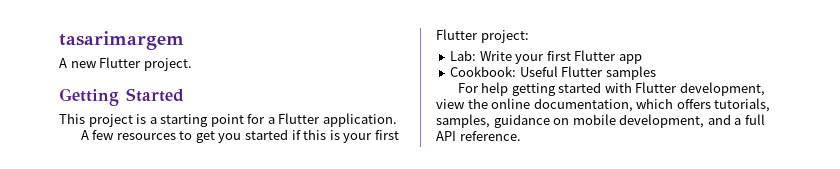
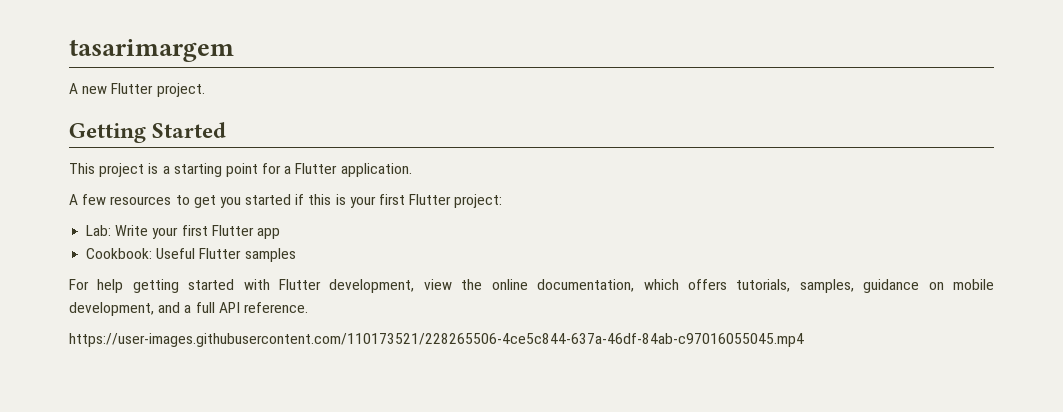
+ https://user-images.githubusercontent.com/110173521/228265506-4ce5c844-637a-46df-84ab-c97016055045.mp4

